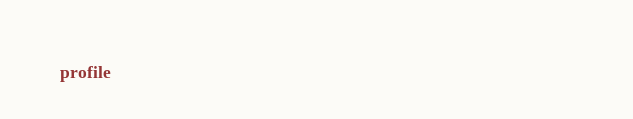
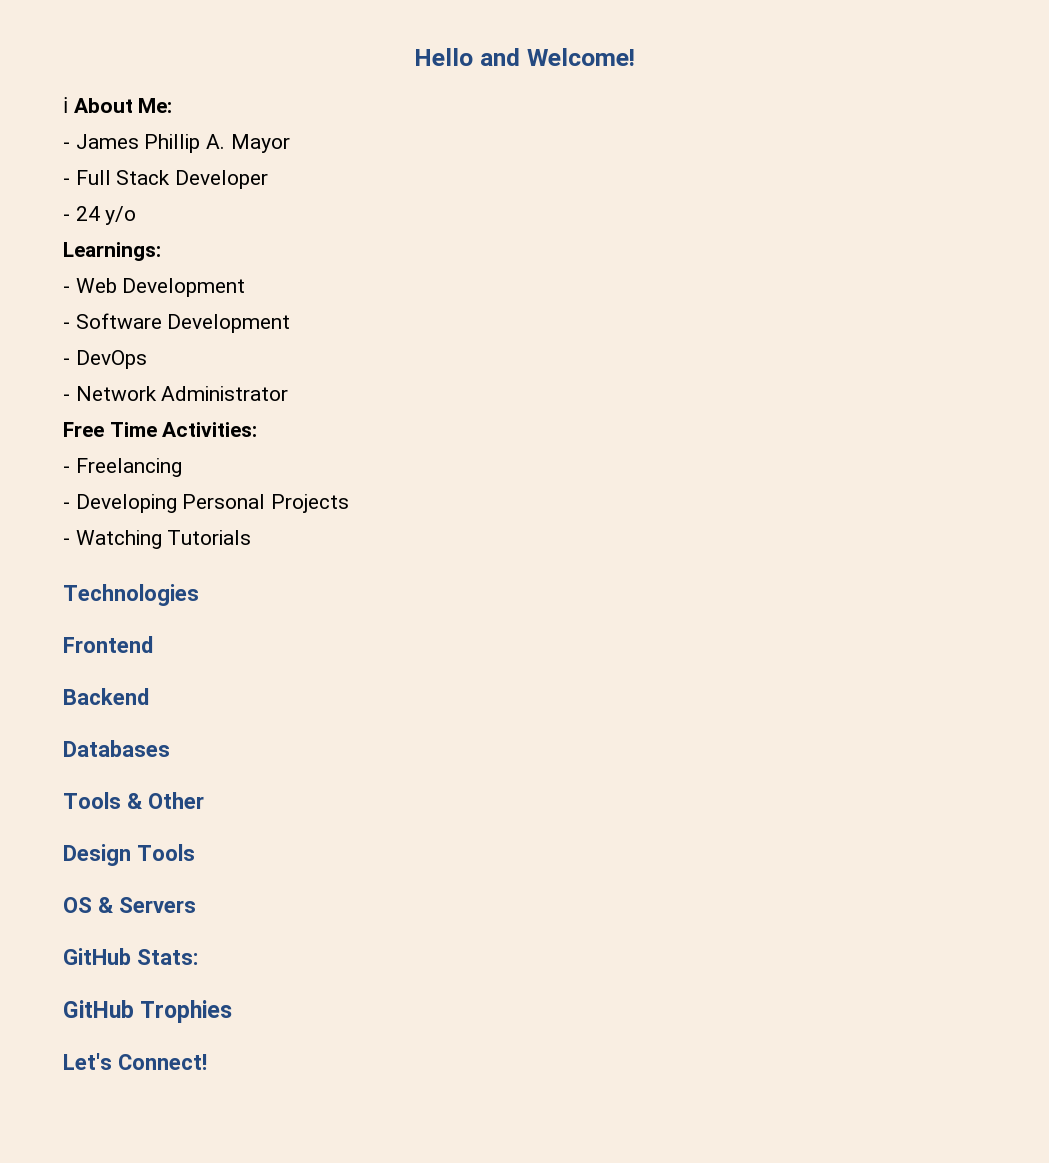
- profile
+ Hello and Welcome!
+ ℹ About Me:
+ - James Phillip A. Mayor
+ - Full Stack Developer
+ - 24 y/o
+ Learnings:
+ - Web Development
+ - Software Development
+ - DevOps
+ - Network Administrator
+ Free Time Activities:
+ - Freelancing
+ - Developing Personal Projects
+ - Watching Tutorials
+ Technologies
+ Frontend
+ Backend
+ Databases
+ Tools & Other
+ Design Tools
+ OS & Servers
+ GitHub Stats:
+ GitHub Trophies
+ Let's Connect!

